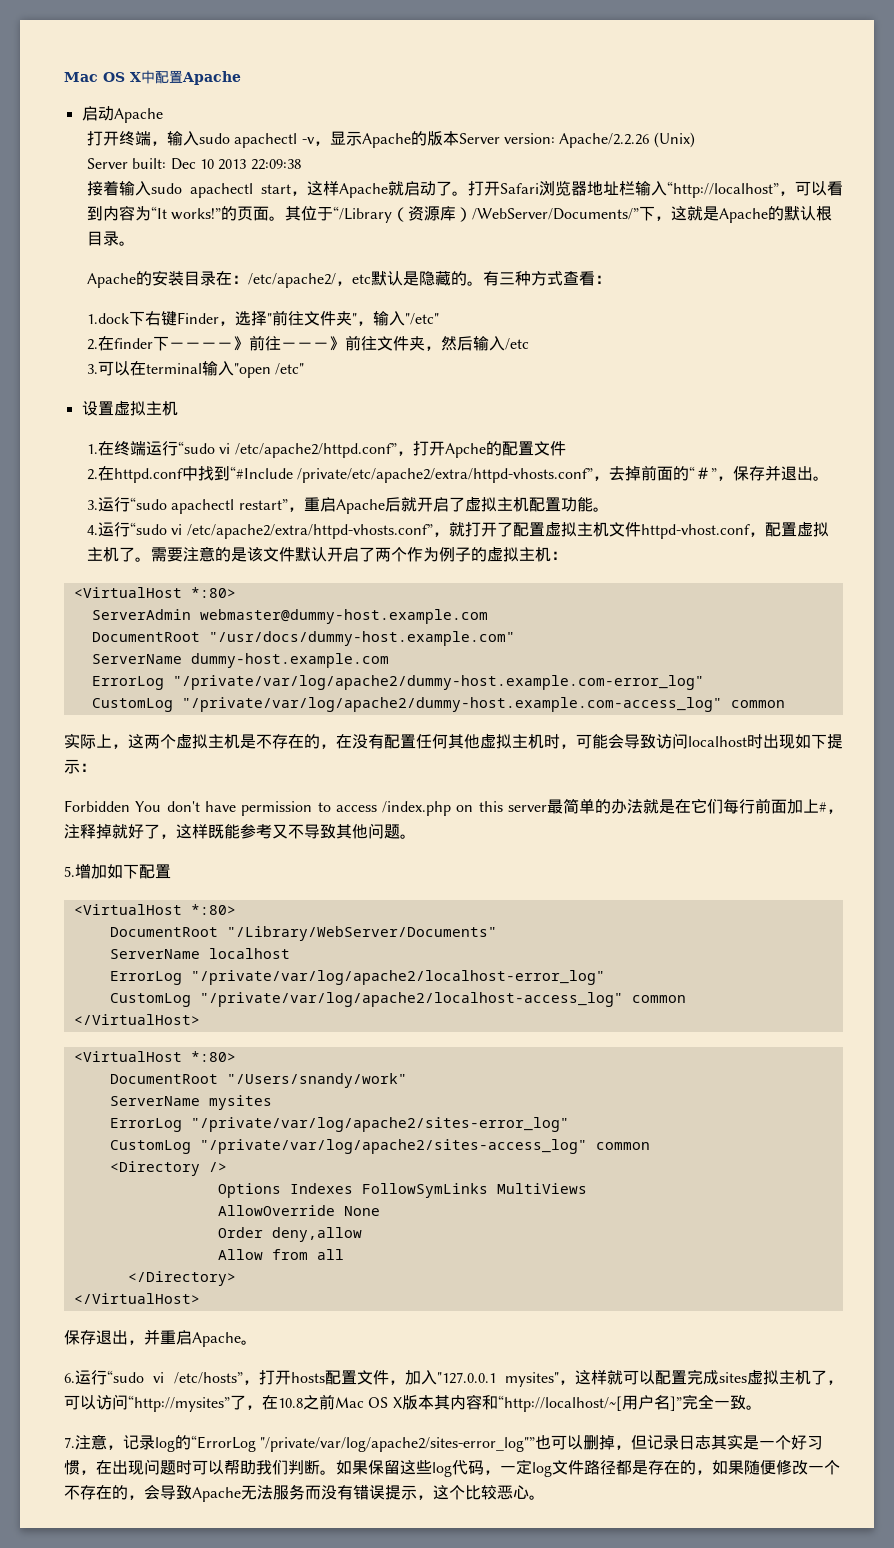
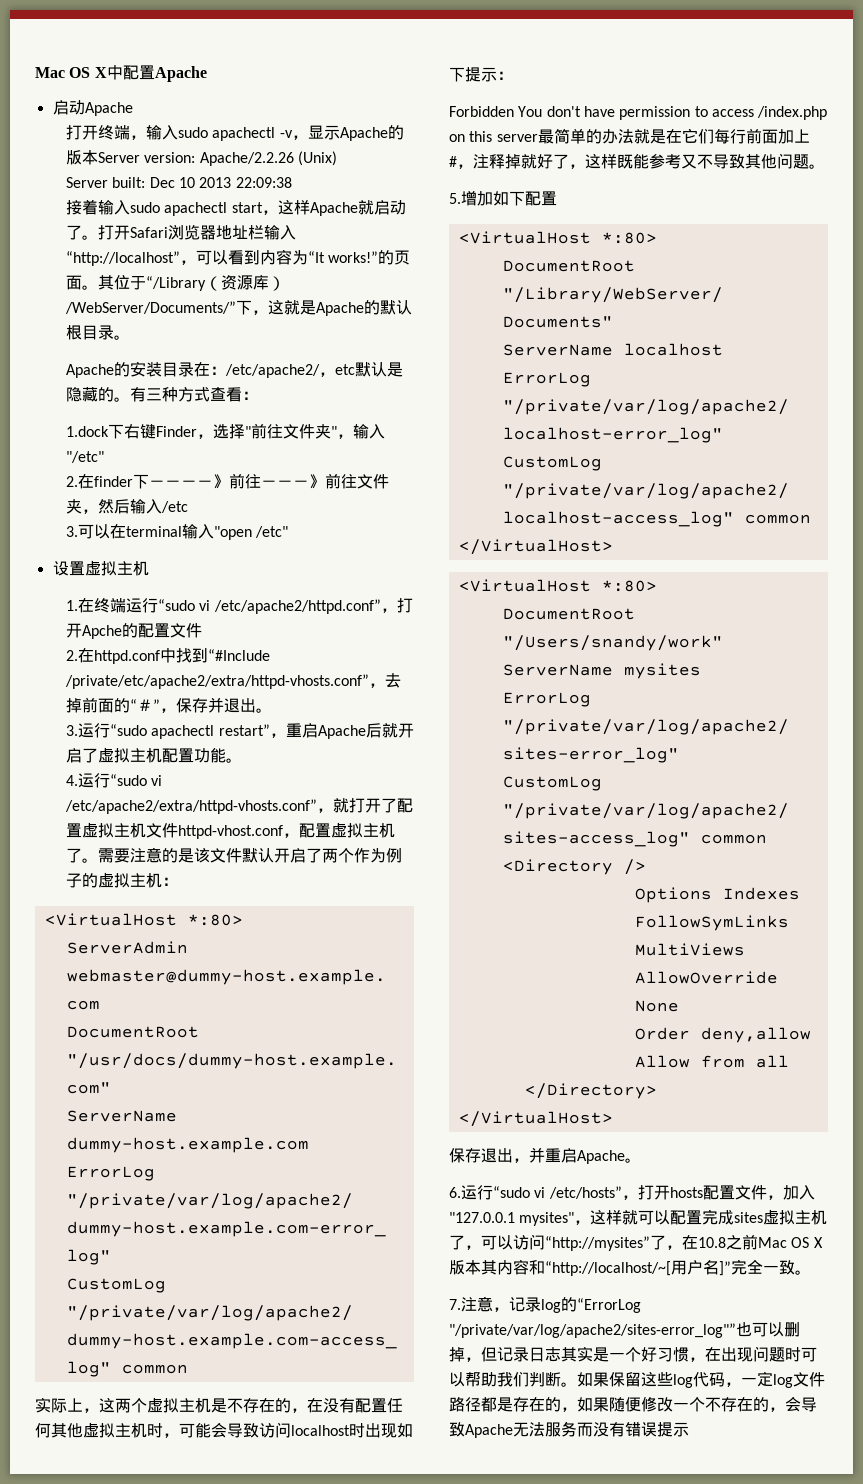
- 如果保留这些log代码，一定log文件路径都是存在的，如果随便修改一个不存在的，会导致Apache无法服务而没有错误提示，这个比较恶心。
+ 如果保留这些log代码，一定log文件路径都是存在的，如果随便修改一个不存在的，会导致Apache无法服务而没有错误提示

